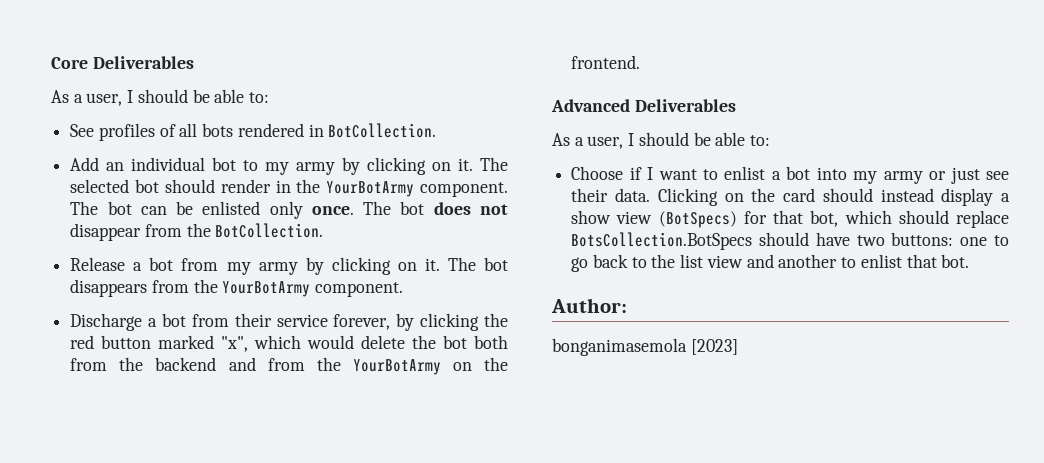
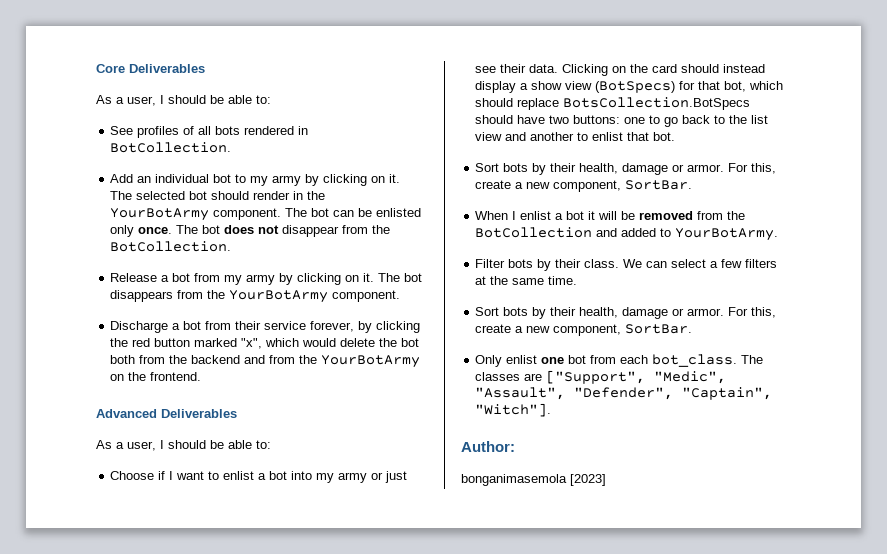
  Clicking on the card should instead display a show view (BotSpecs) for that bot, which should replace BotsCollection.BotSpecs should have two buttons: one to go back to the list view and another to enlist that bot.
+ Sort bots by their health, damage or armor. For this, create a new component, SortBar.
+ When I enlist a bot it will be removed from the BotCollection and added to YourBotArmy.
+ Filter bots by their class. We can select a few filters at the same time.
+ Sort bots by their health, damage or armor. For this, create a new component, SortBar.
+ Only enlist one bot from each bot_class. The classes are ["Support", "Medic", "Assault", "Defender", "Captain", "Witch"].

